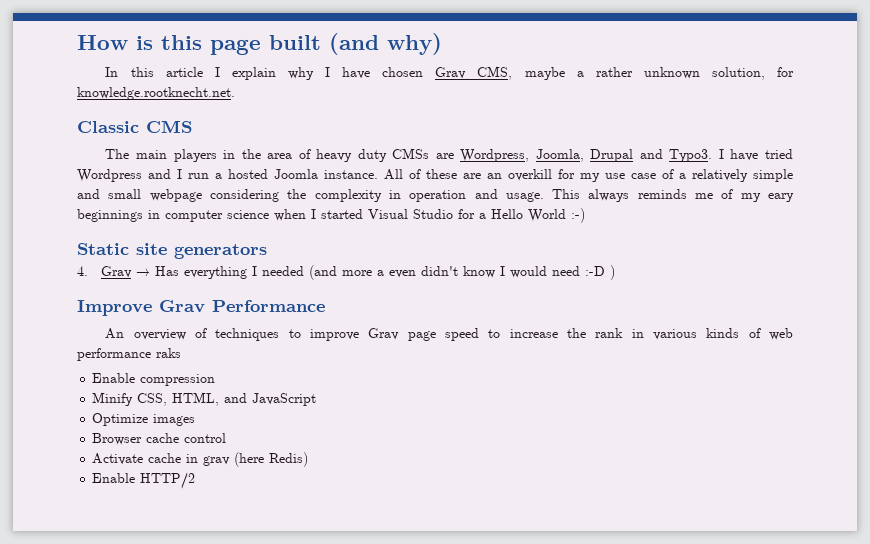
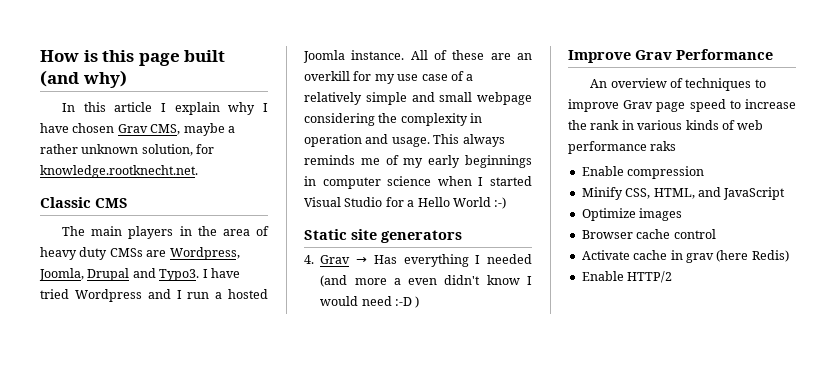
- This always reminds me of my eary beginnings in computer science when I started Visual Studio for a Hello World :-)
+ This always reminds me of my early beginnings in computer science when I started Visual Studio for a Hello World :-)

